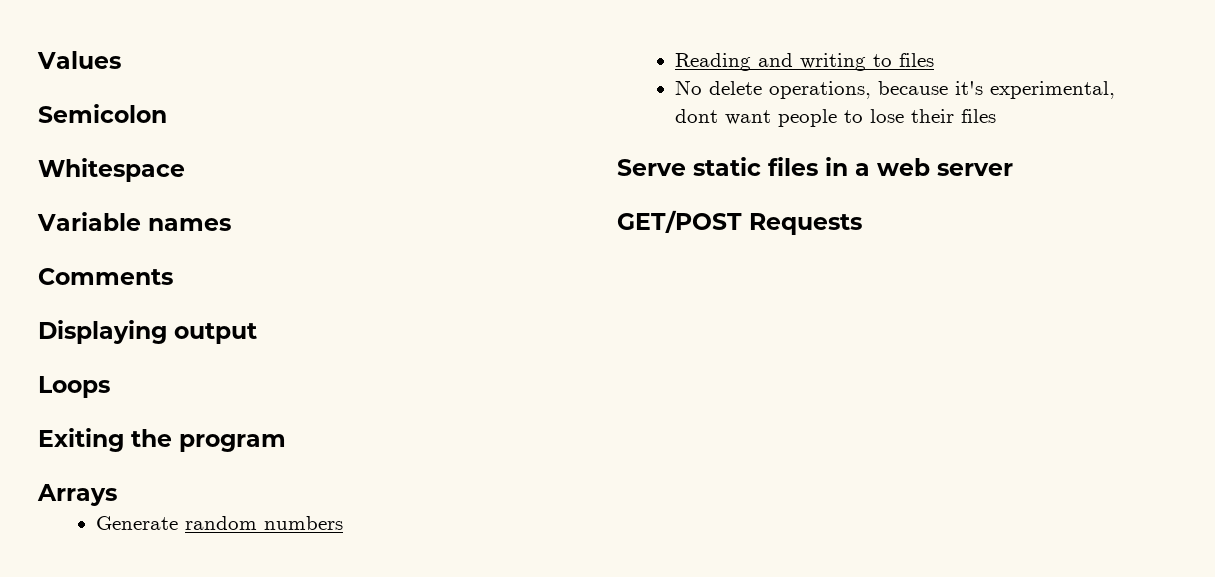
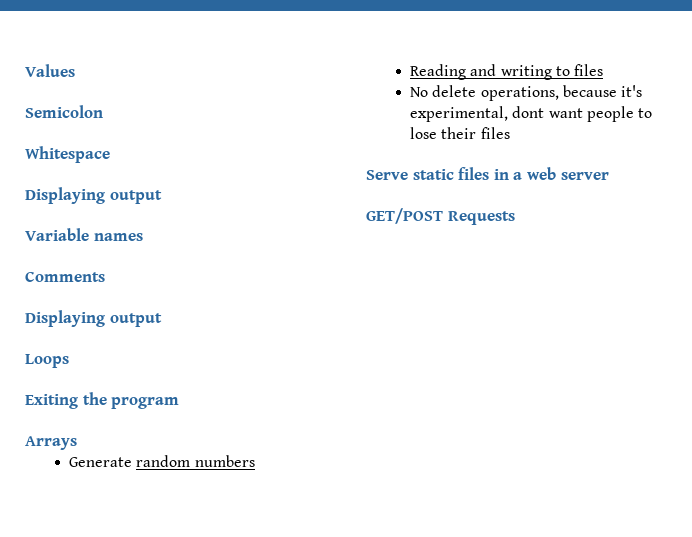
  Whitespace
+ Displaying output

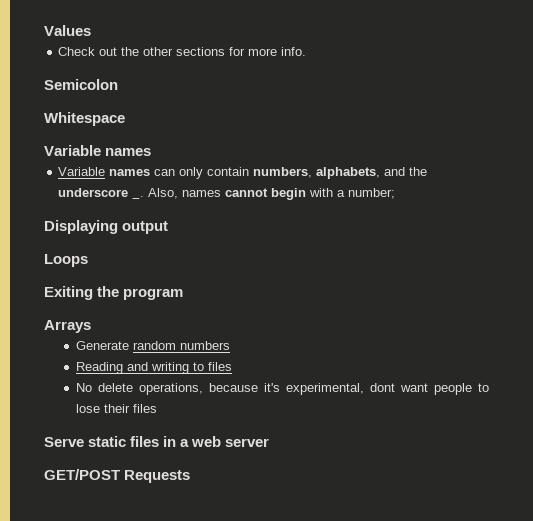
+ Check out the other sections for more info.
  Whitespace
- Displaying output
  Variable names
- Comments
+ Variable names can only contain numbers, alphabets, and the underscore _. Also, names cannot begin with a number;

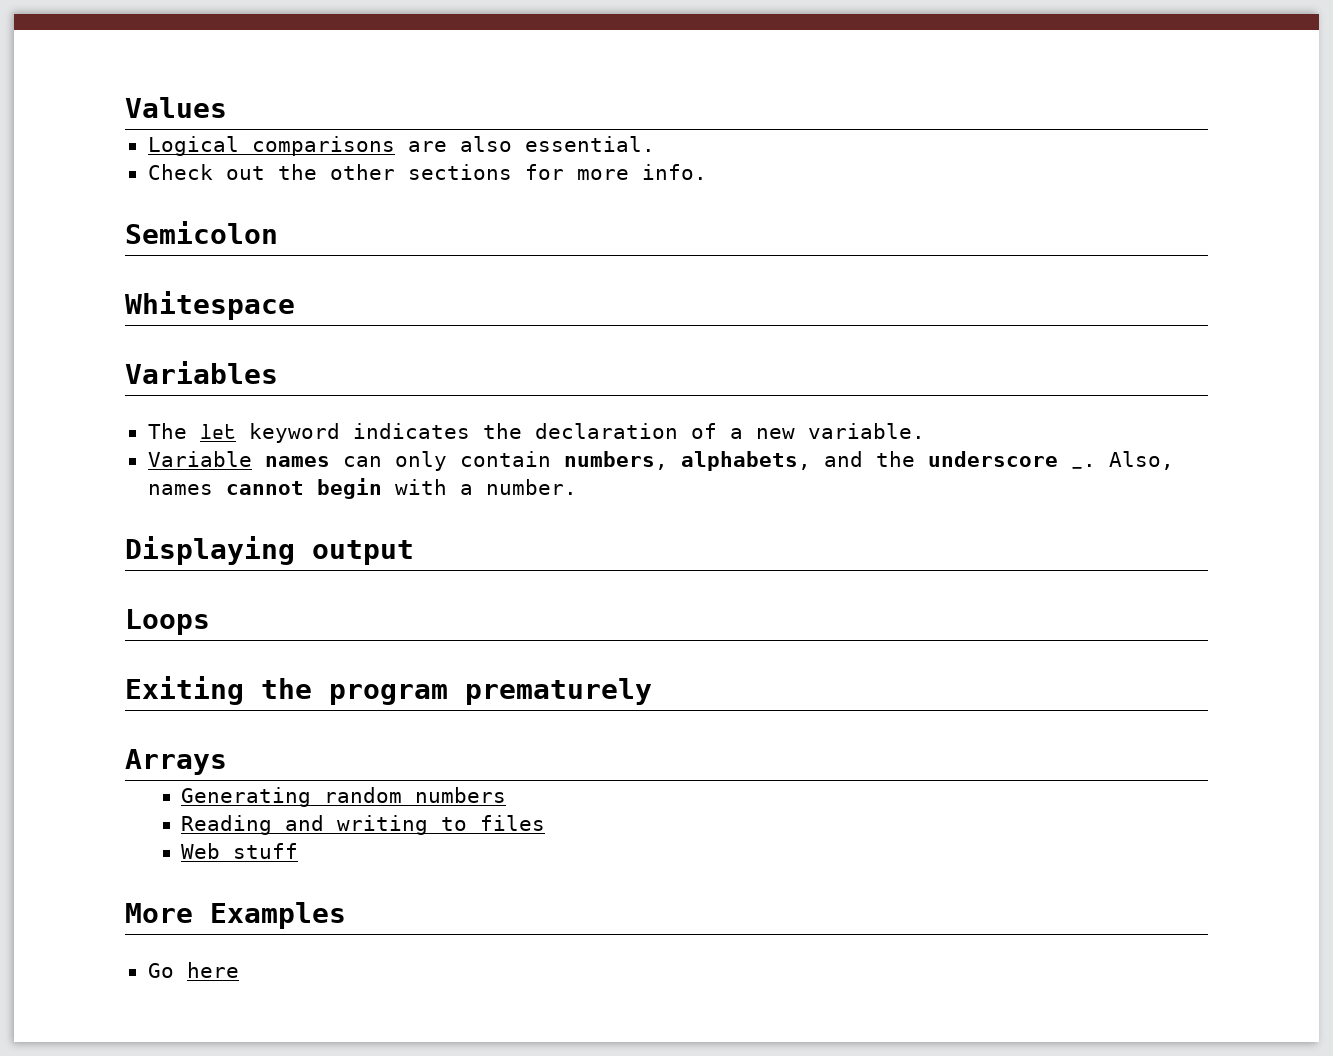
+ Logical comparisons are also essential.
  Whitespace
- Variable names
+ Variables
+ The let keyword indicates the declaration of a new variable.
- Also, names cannot begin with a number;
+ Also, names cannot begin with a number.
- Exiting the program
+ Exiting the program prematurely
- Generate random numbers
+ Generating random numbers
- No delete operations, because it's experimental, dont want people to lose their files
- Serve static files in a web server
- GET/POST Requests
+ Web stuff
+ More Examples
+ Go here

